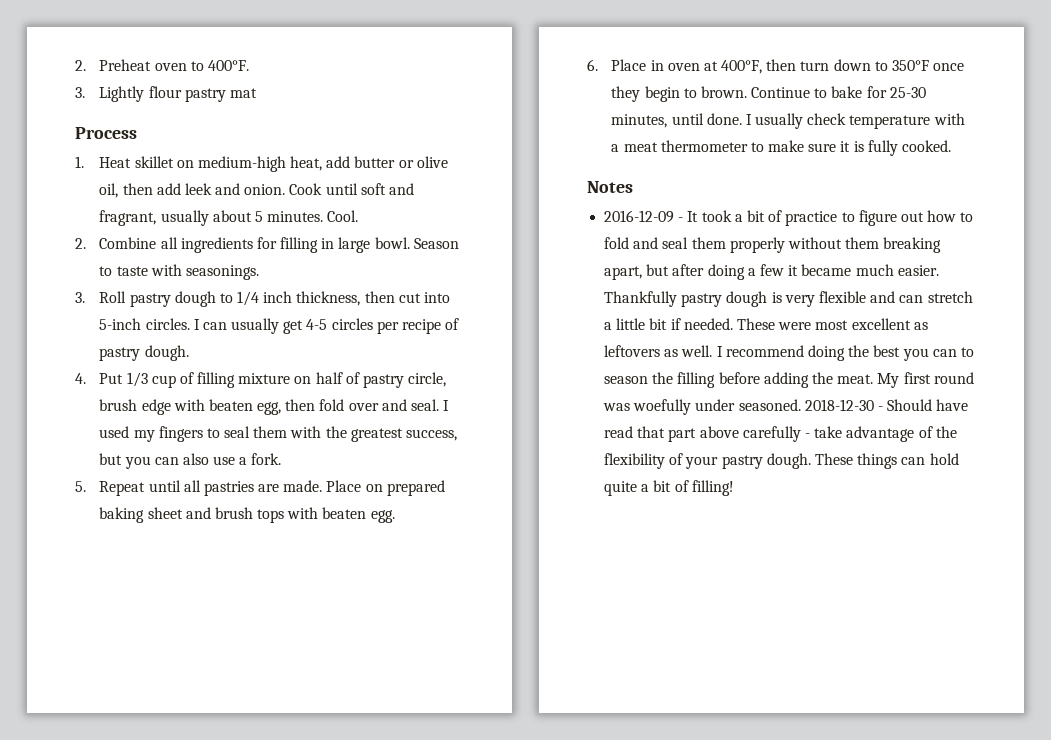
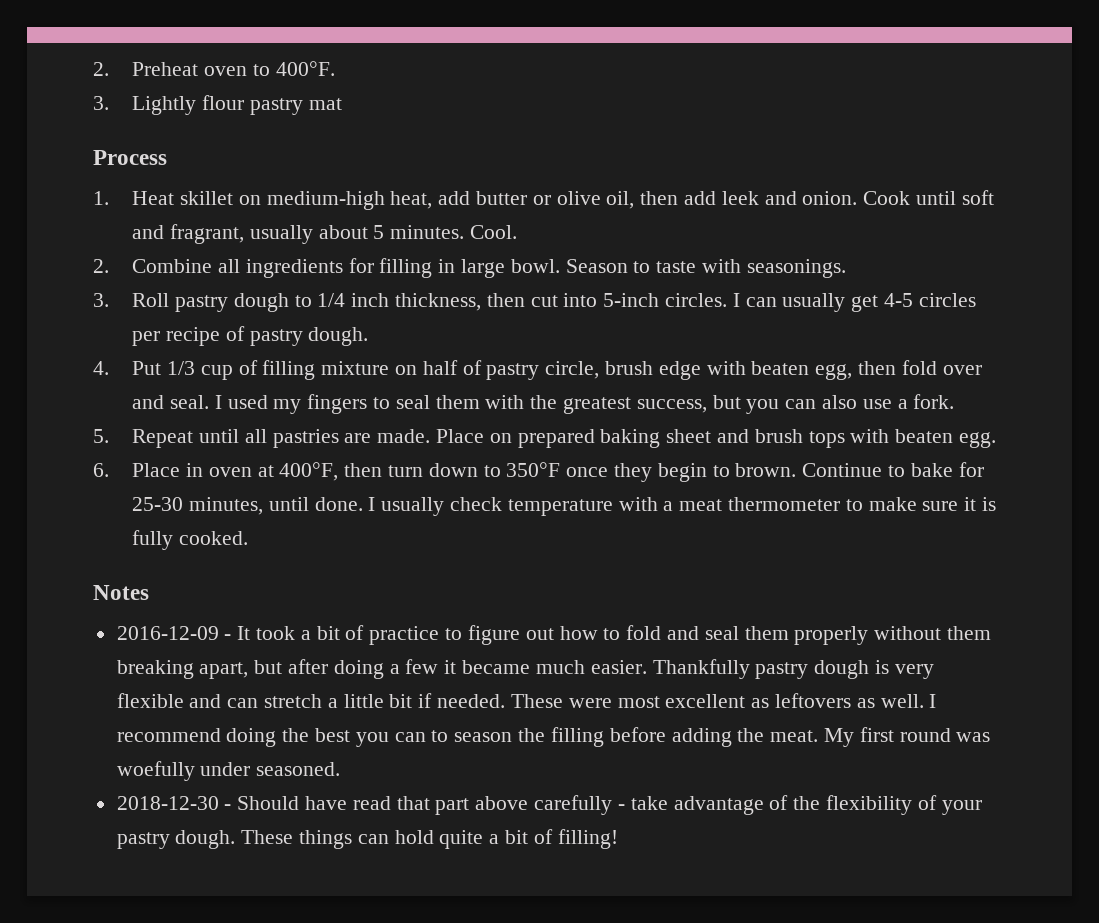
- My first round was woefully under seasoned. 2018-12-30 - Should have read that part above carefully - take advantage of the flexibility of your pastry dough.
+ My first round was woefully under seasoned.
+ 2018-12-30 - Should have read that part above carefully - take advantage of the flexibility of your pastry dough.

